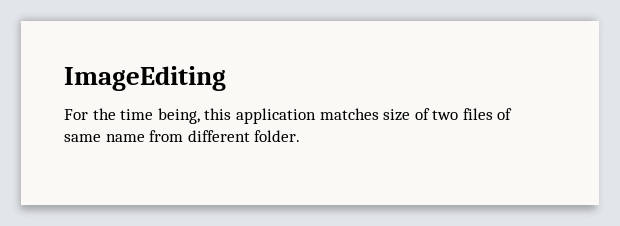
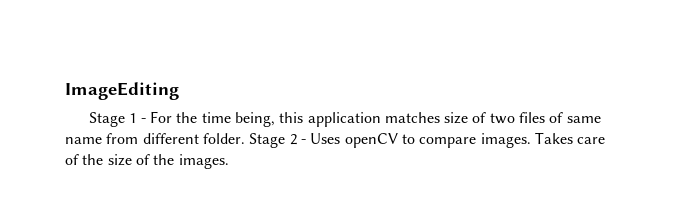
- For the time being, this application matches size of two files of same name from different folder.
+ Stage 1 - For the time being, this application matches size of two files of same name from different folder.
+ Stage 2 - Uses openCV to compare images. Takes care of the size of the images.

